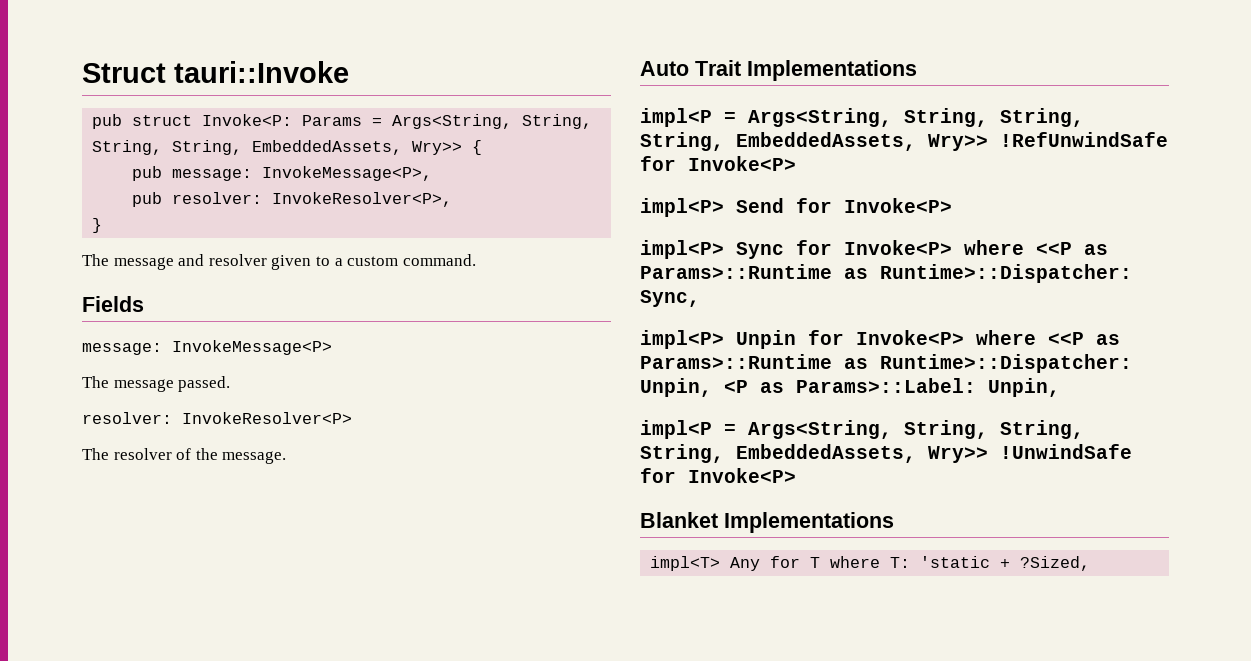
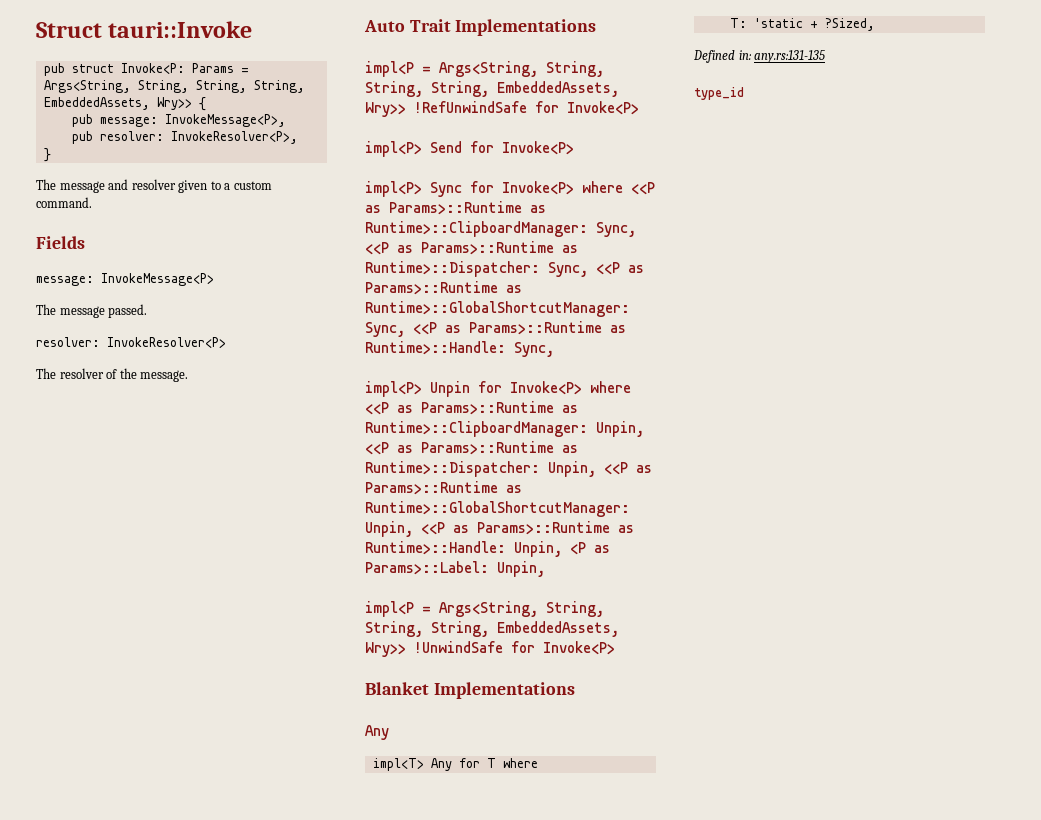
- impl<P> Sync for Invoke<P> where <<P as Params>::Runtime as Runtime>::Dispatcher: Sync,
+ impl<P> Sync for Invoke<P> where <<P as Params>::Runtime as Runtime>::ClipboardManager: Sync, <<P as Params>::Runtime as Runtime>::Dispatcher: Sync, <<P as Params>::Runtime as Runtime>::GlobalShortcutManager: Sync, <<P as Params>::Runtime as Runtime>::Handle: Sync,
- impl<P> Unpin for Invoke<P> where <<P as Params>::Runtime as Runtime>::Dispatcher: Unpin, <P as Params>::Label: Unpin,
+ impl<P> Unpin for Invoke<P> where <<P as Params>::Runtime as Runtime>::ClipboardManager: Unpin, <<P as Params>::Runtime as Runtime>::Dispatcher: Unpin, <<P as Params>::Runtime as Runtime>::GlobalShortcutManager: Unpin, <<P as Params>::Runtime as Runtime>::Handle: Unpin, <P as Params>::Label: Unpin,
  Blanket Implementations
+ Any
- impl<T> Any for T where T: 'static + ?Sized,
+ impl<T> Any for T where
+ T: 'static + ?Sized,
+ Defined in: any.rs:131-135
+ type_id

